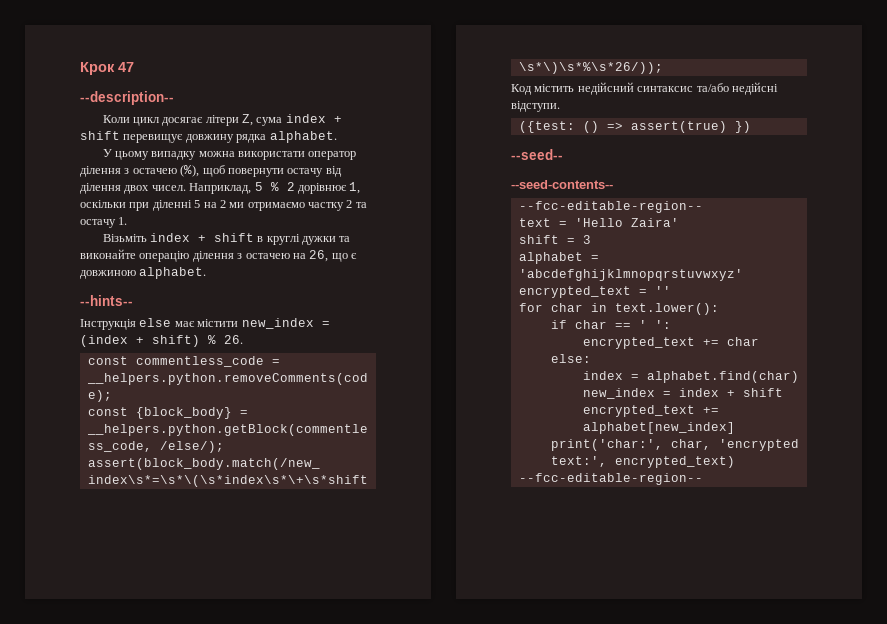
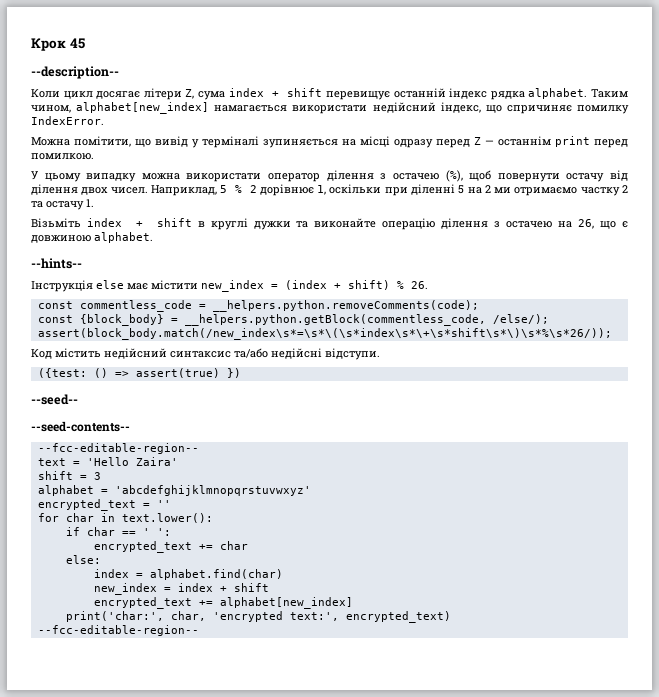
- Крок 47
+ Крок 45
- Коли цикл досягає літери Z, сума index + shift перевищує довжину рядка alphabet.
+ Коли цикл досягає літери Z, сума index + shift перевищує останній індекс рядка alphabet. Таким чином, alphabet[new_index] намагається використати недійсний індекс, що спричиняє помилку IndexError.
+ Можна помітити, що вивід у терміналі зупиняється на місці одразу перед Z — останнім print перед помилкою.

